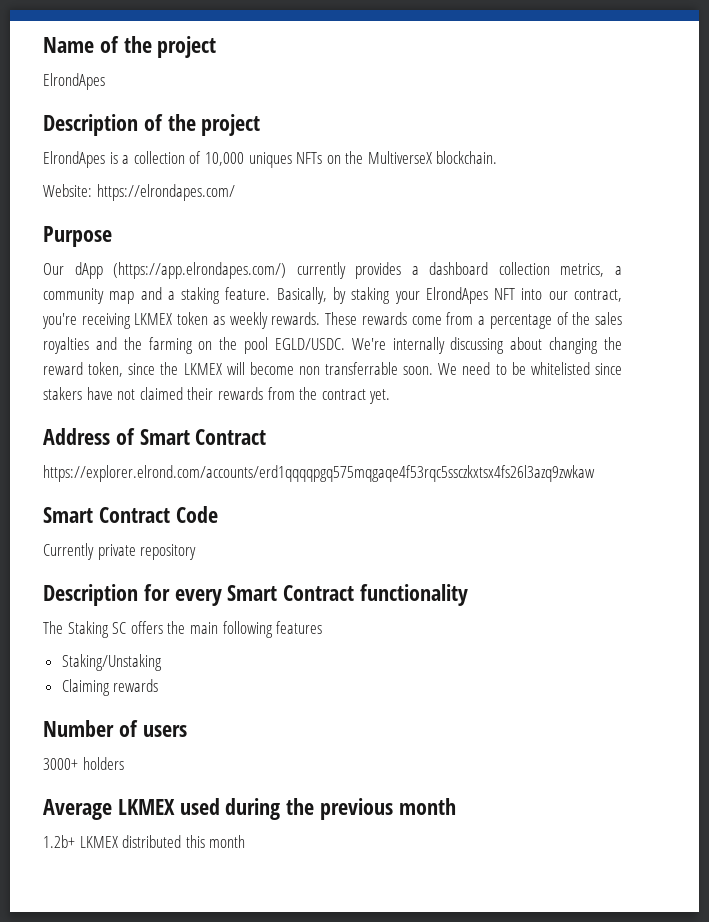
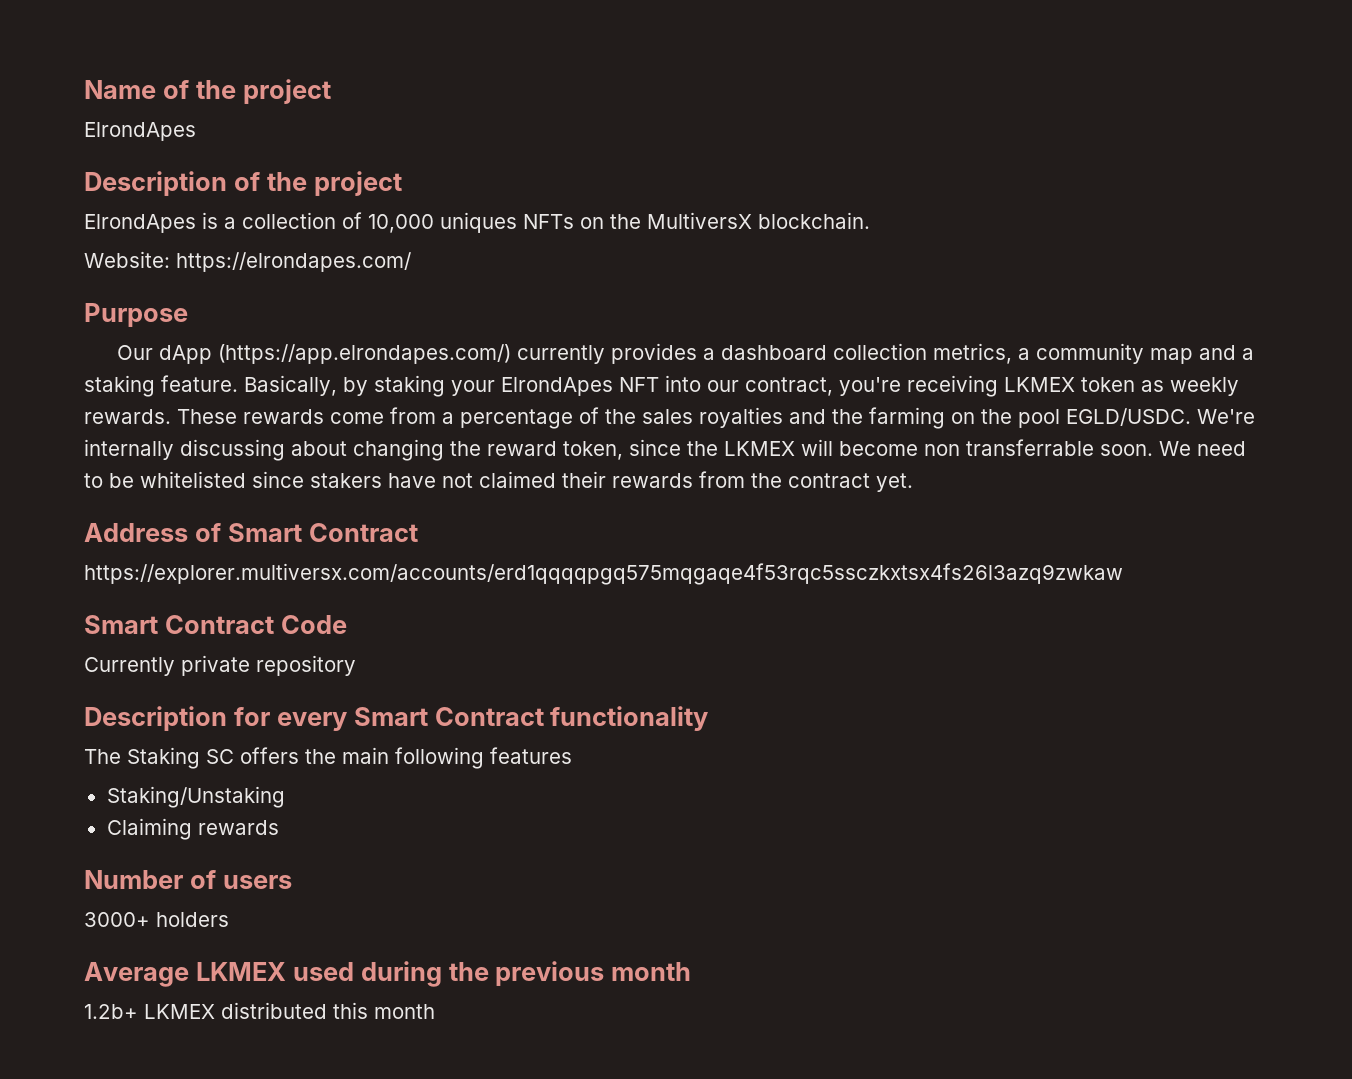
- ElrondApes is a collection of 10,000 uniques NFTs on the MultiverseX blockchain.
+ ElrondApes is a collection of 10,000 uniques NFTs on the MultiversX blockchain.
- https://explorer.elrond.com/accounts/erd1qqqqpgq575mqgaqe4f53rqc5ssczkxtsx4fs26l3azq9zwkaw
+ https://explorer.multiversx.com/accounts/erd1qqqqpgq575mqgaqe4f53rqc5ssczkxtsx4fs26l3azq9zwkaw

